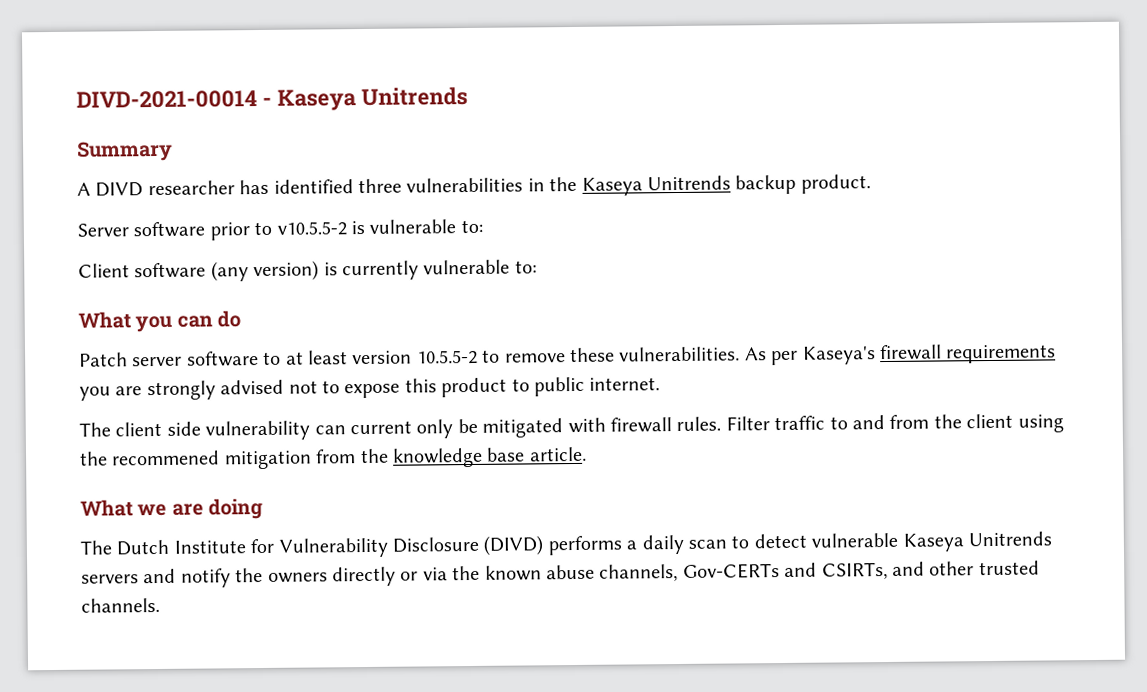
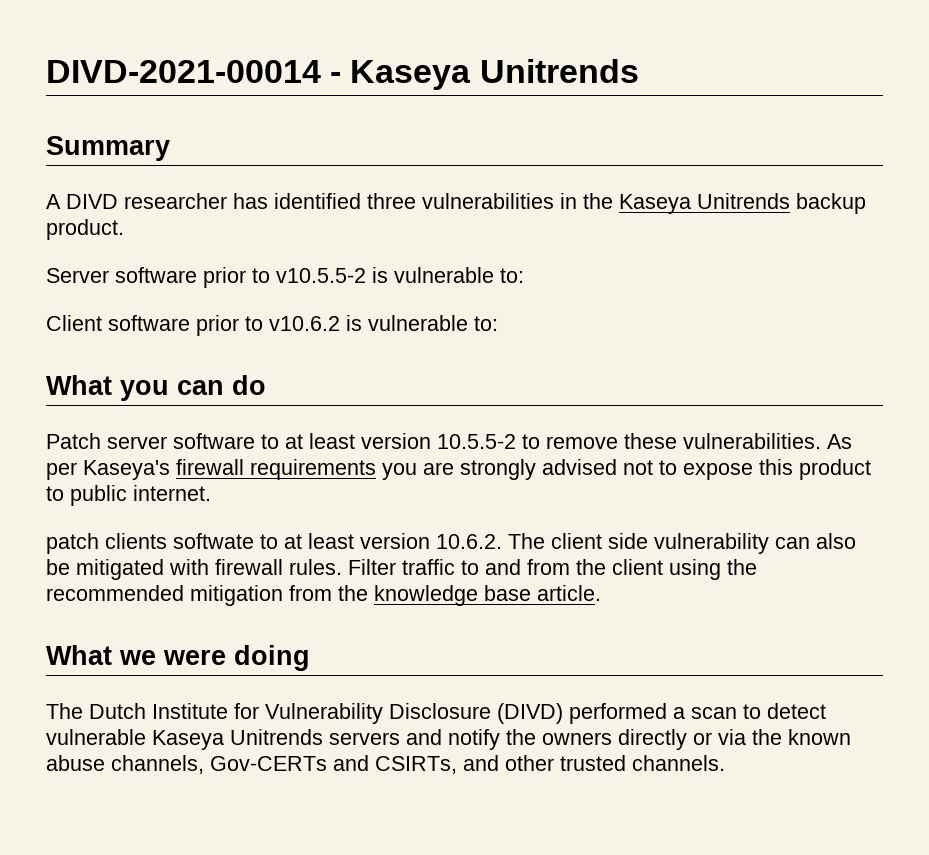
- Client software (any version) is currently vulnerable to:
+ Client software prior to v10.6.2 is vulnerable to:
- The client side vulnerability can current only be mitigated with firewall rules.
+ patch clients softwate to at least version 10.6.2. The client side vulnerability can also be mitigated with firewall rules.
- Filter traffic to and from the client using the recommened mitigation from the knowledge base article.
+ Filter traffic to and from the client using the recommended mitigation from the knowledge base article.
- What we are doing
+ What we were doing
- The Dutch Institute for Vulnerability Disclosure (DIVD) performs a daily scan to detect vulnerable Kaseya Unitrends servers and notify the owners directly or via the known abuse channels, Gov-CERTs and CSIRTs, and other trusted channels.
+ The Dutch Institute for Vulnerability Disclosure (DIVD) performed a scan to detect vulnerable Kaseya Unitrends servers and notify the owners directly or via the known abuse channels, Gov-CERTs and CSIRTs, and other trusted channels.

